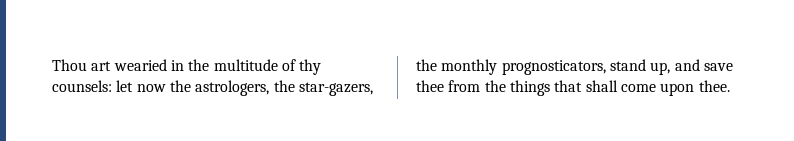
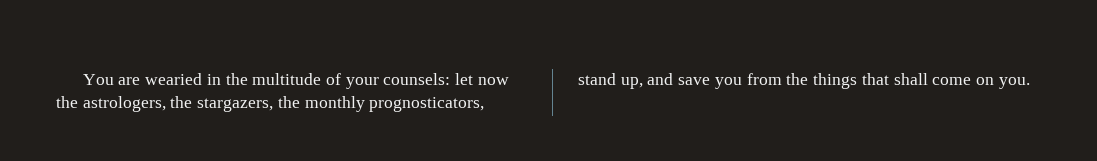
- Thou art wearied in the multitude of thy counsels: let now the astrologers, the star-gazers, the monthly prognosticators, stand up, and save thee from the things that shall come upon thee.
+ You are wearied in the multitude of your counsels: let now the astrologers, the stargazers, the monthly prognosticators, stand up, and save you from the things that shall come on you.

